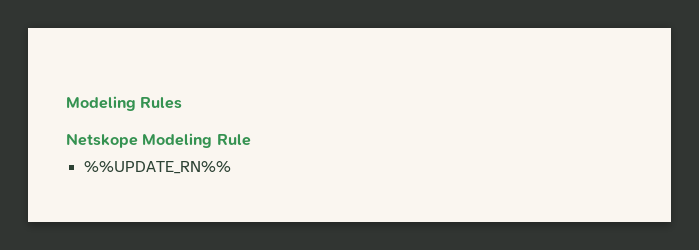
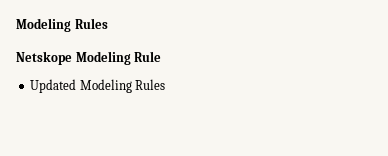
- %%UPDATE_RN%%
+ Updated Modeling Rules

